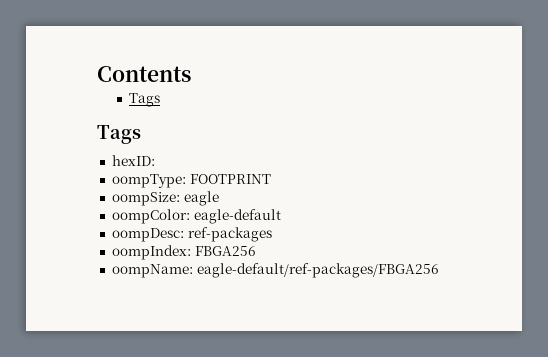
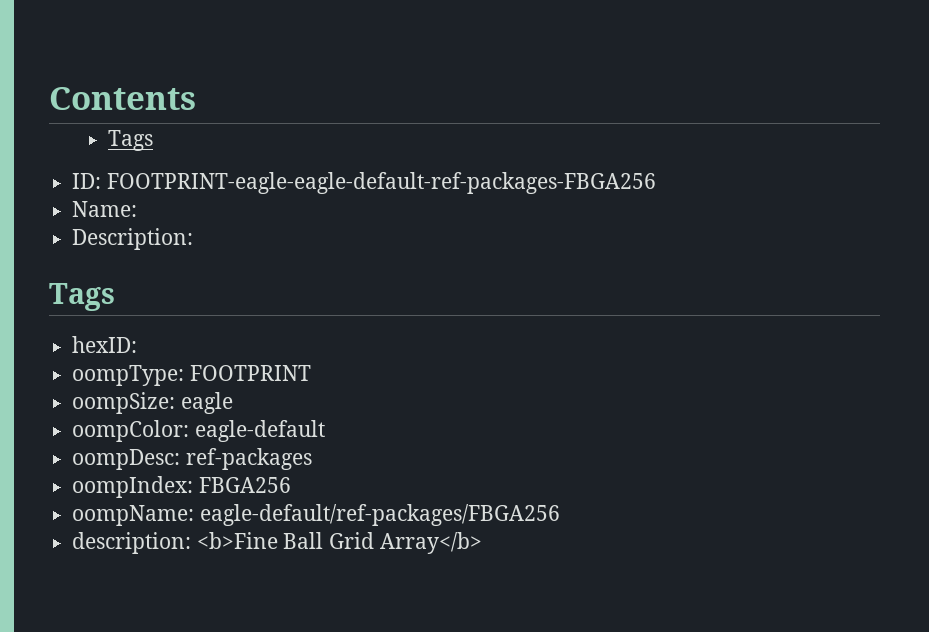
+ ID: FOOTPRINT-eagle-eagle-default-ref-packages-FBGA256
+ Name:
+ Description:
+ description: <b>Fine Ball Grid Array</b>

